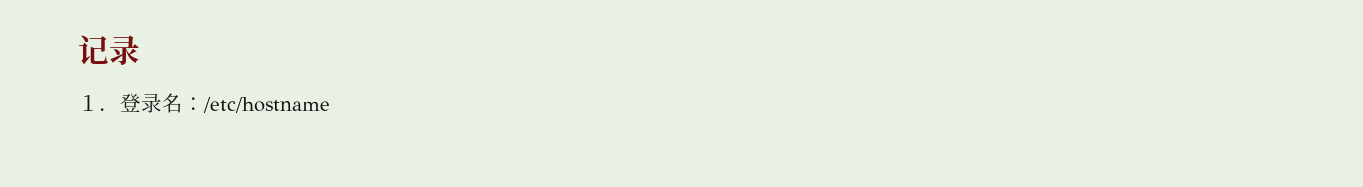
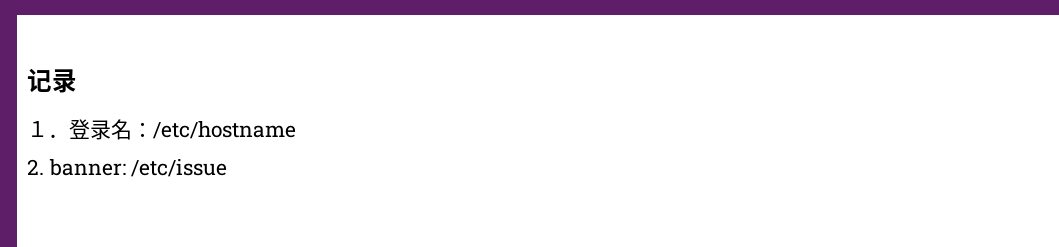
+ 2. banner: /etc/issue

